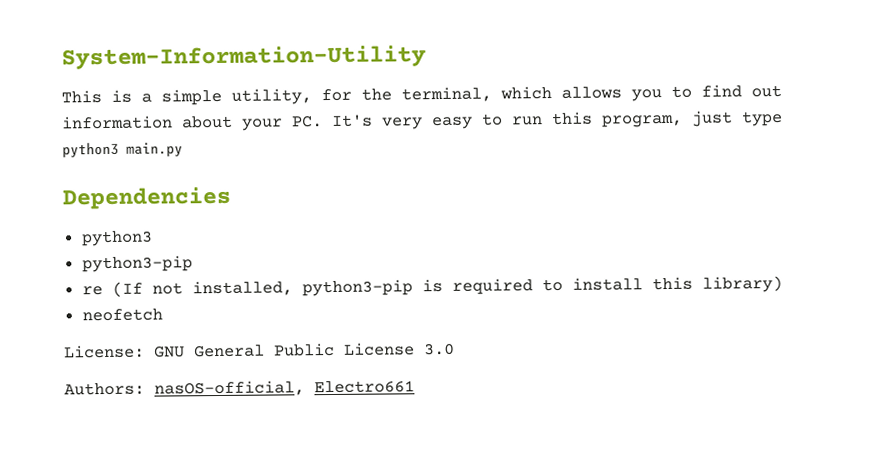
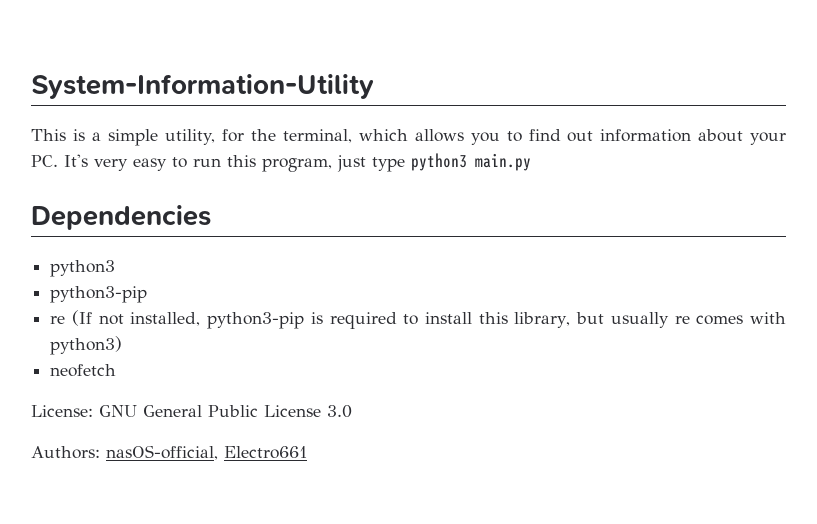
- re (If not installed, python3-pip is required to install this library)
+ re (If not installed, python3-pip is required to install this library, but usually re comes with python3)

